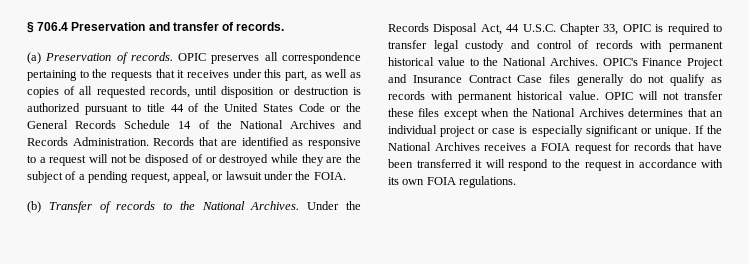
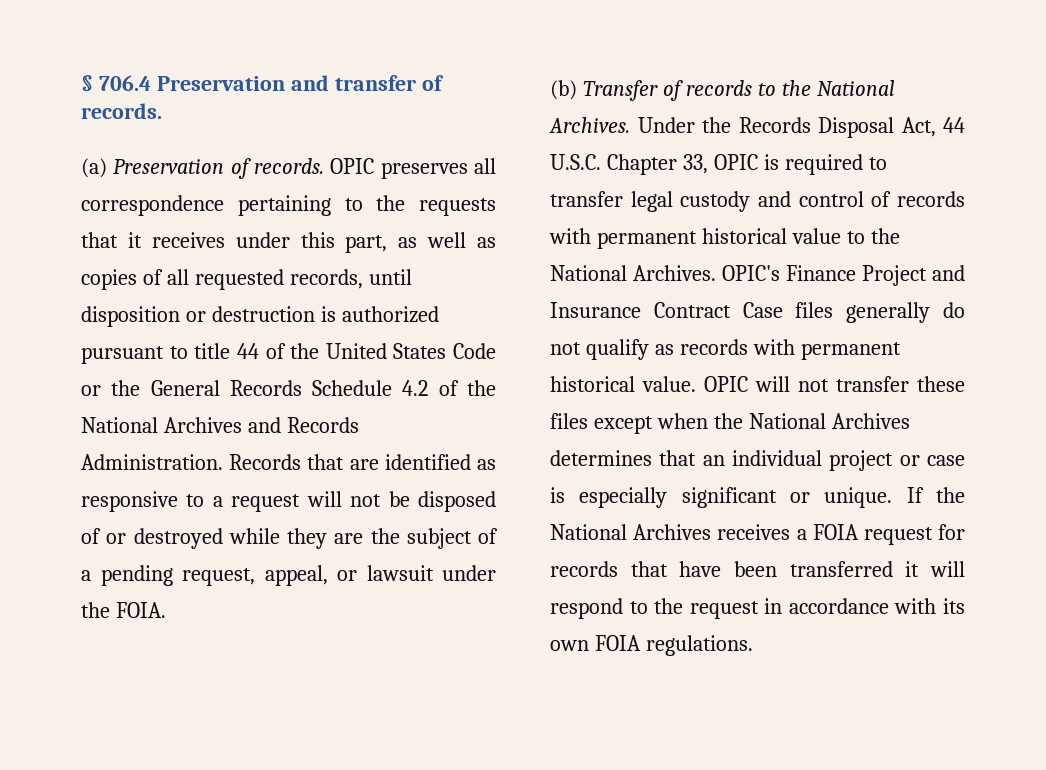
- OPIC preserves all correspondence pertaining to the requests that it receives under this part, as well as copies of all requested records, until disposition or destruction is authorized pursuant to title 44 of the United States Code or the General Records Schedule 14 of the National Archives and Records Administration.
+ OPIC preserves all correspondence pertaining to the requests that it receives under this part, as well as copies of all requested records, until disposition or destruction is authorized pursuant to title 44 of the United States Code or the General Records Schedule 4.2 of the National Archives and Records Administration.

